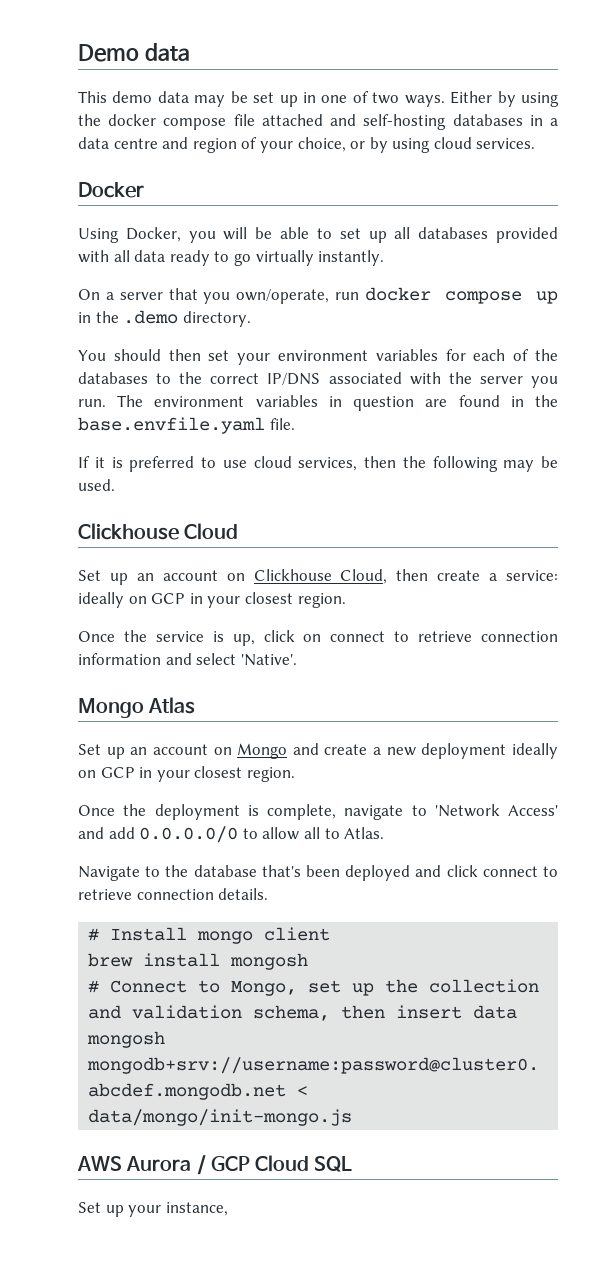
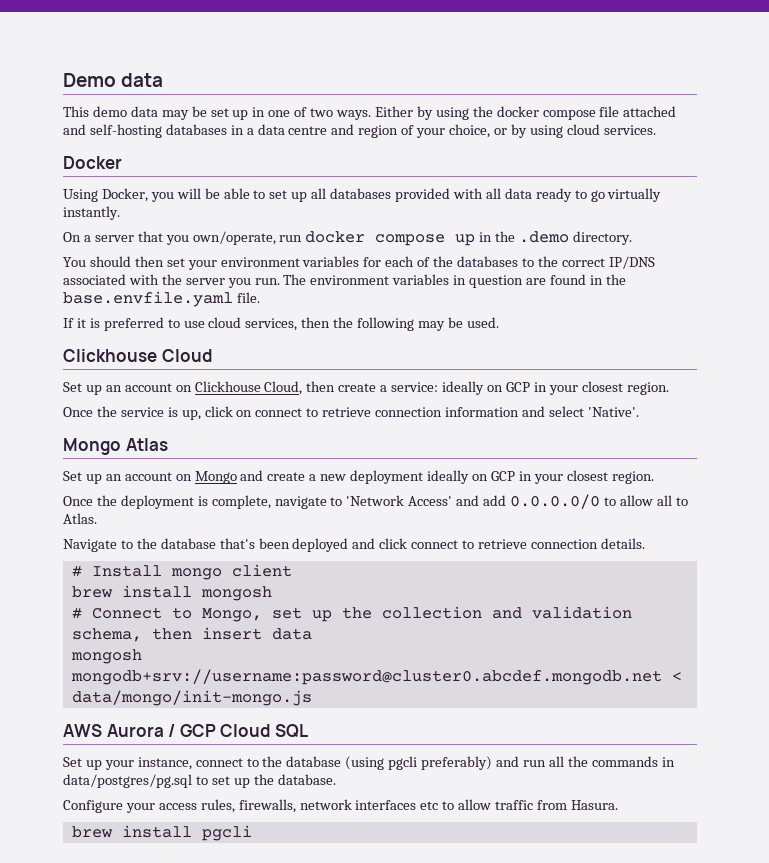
- Set up your instance,
+ Set up your instance, connect to the database (using pgcli preferably) and run all the commands in data/postgres/pg.sql to set up the database.
+ Configure your access rules, firewalls, network interfaces etc to allow traffic from Hasura.
+ brew install pgcli

